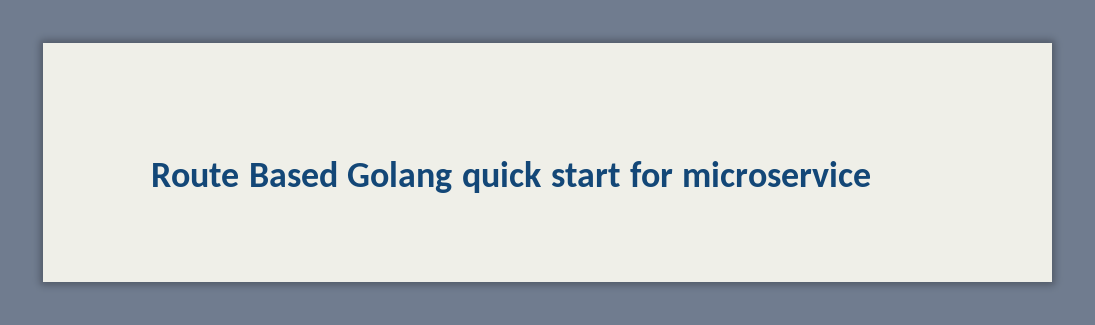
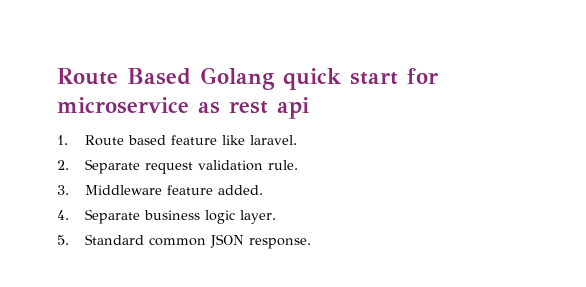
- Route Based Golang quick start for microservice
+ Route Based Golang quick start for microservice as rest api
+ 1. Route based feature like laravel.
+ 2. Separate request validation rule.
+ 3. Middleware feature added.
+ 4. Separate business logic layer.
+ 5. Standard common JSON response.

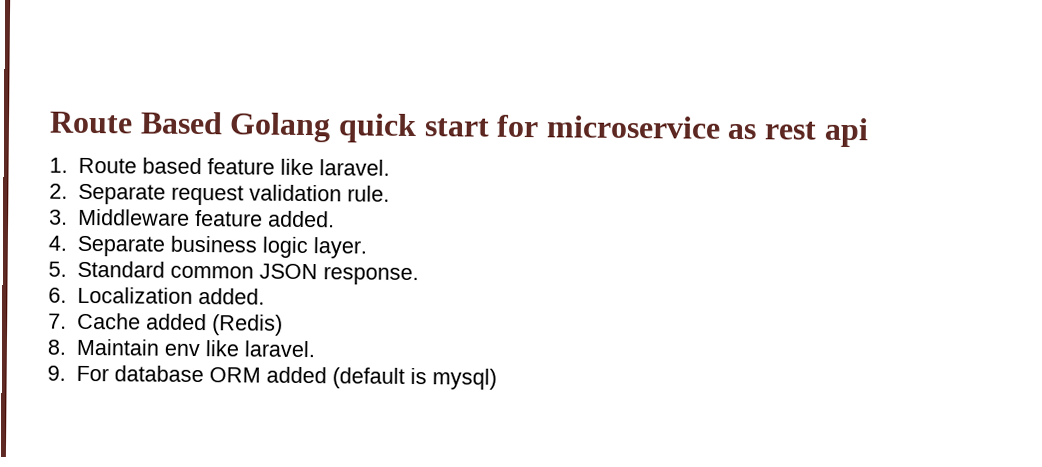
+ 6. Localization added.
+ 7. Cache added (Redis)
+ 8. Maintain env like laravel.
+ 9. For database ORM added (default is mysql)

